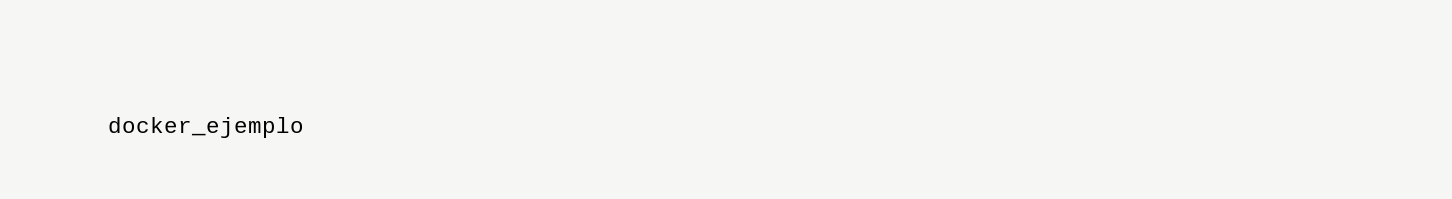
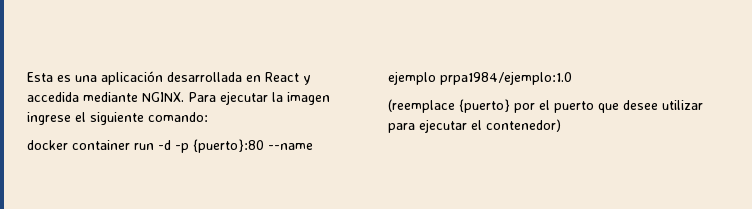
- docker_ejemplo
+ Esta es una aplicación desarrollada en React y accedida mediante NGINX. Para ejecutar la imagen ingrese el siguiente comando:
+ docker container run -d -p {puerto}:80 --name ejemplo prpa1984/ejemplo:1.0
+ (reemplace {puerto} por el puerto que desee utilizar para ejecutar el contenedor)

